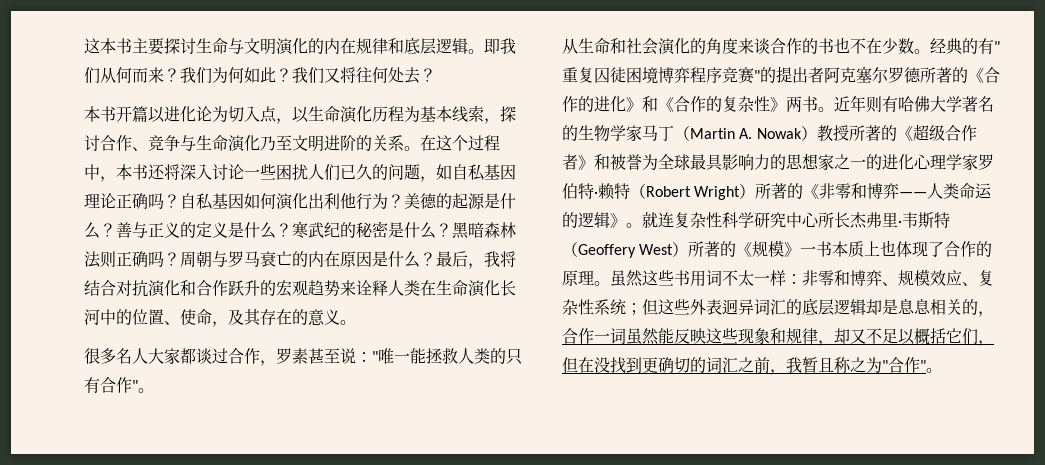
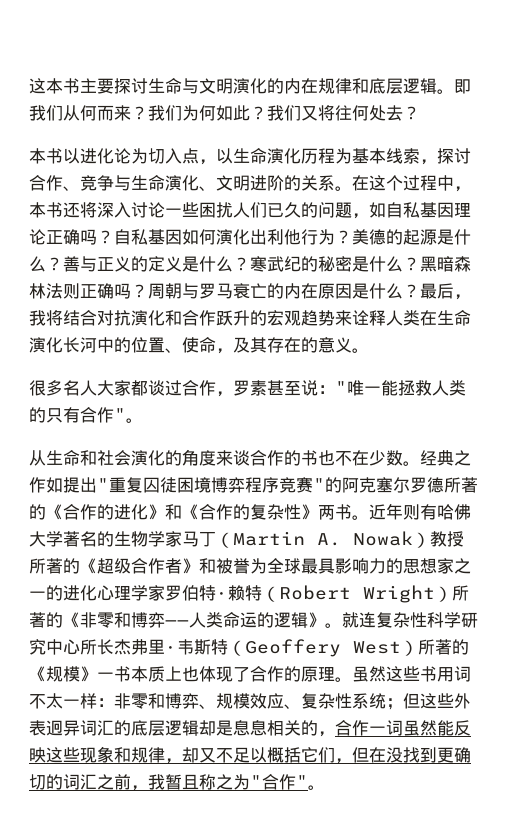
- 本书开篇以进化论为切入点，以生命演化历程为基本线索，探讨合作、竞争与生命演化乃至文明进阶的关系。
+ 本书以进化论为切入点，以生命演化历程为基本线索，探讨合作、竞争与生命演化、文明进阶的关系。
- 经典的有"重复囚徒困境博弈程序竞赛"的提出者阿克塞尔罗德所著的《合作的进化》和《合作的复杂性》两书。
+ 经典之作如提出"重复囚徒困境博弈程序竞赛"的阿克塞尔罗德所著的《合作的进化》和《合作的复杂性》两书。

